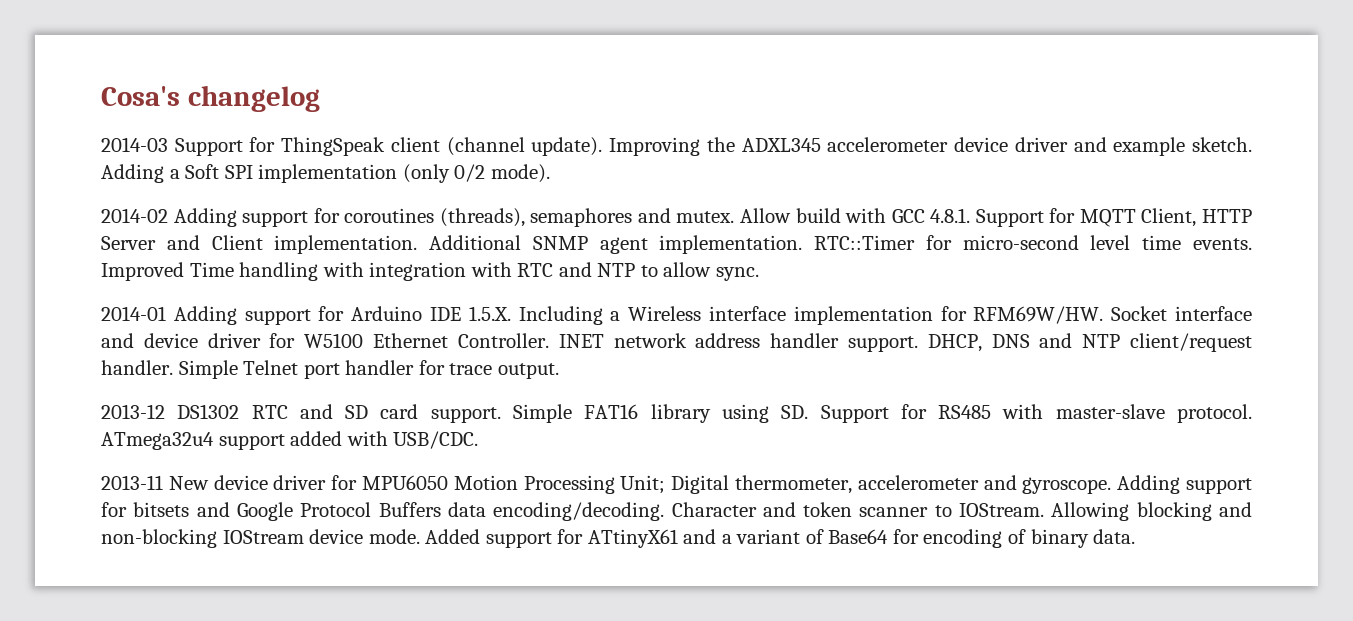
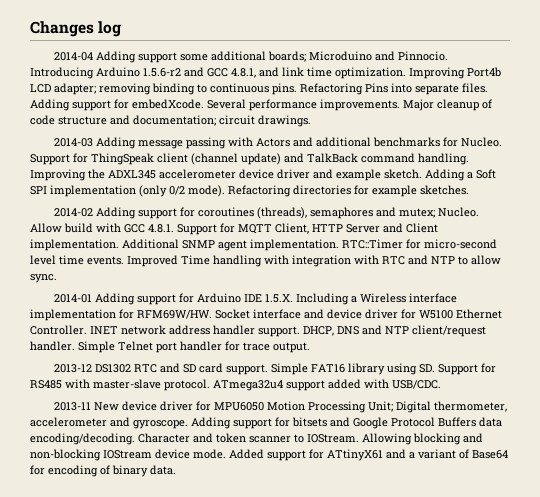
- Cosa's changelog
- 2014-03 Support for ThingSpeak client (channel update).
+ Changes log
+ 2014-04 Adding support some additional boards; Microduino and Pinnocio. Introducing Arduino 1.5.6-r2 and GCC 4.8.1, and link time optimization. Improving Port4b LCD adapter; removing binding to continuous pins. Refactoring Pins into separate files. Adding support for embedXcode. Several performance improvements. Major cleanup of code structure and documentation; circuit drawings.
+ 2014-03 Adding message passing with Actors and additional benchmarks for Nucleo. Support for ThingSpeak client (channel update) and TalkBack command handling.
+ Refactoring directories for example sketches.
- 2014-02 Adding support for coroutines (threads), semaphores and mutex.
+ 2014-02 Adding support for coroutines (threads), semaphores and mutex; Nucleo.

